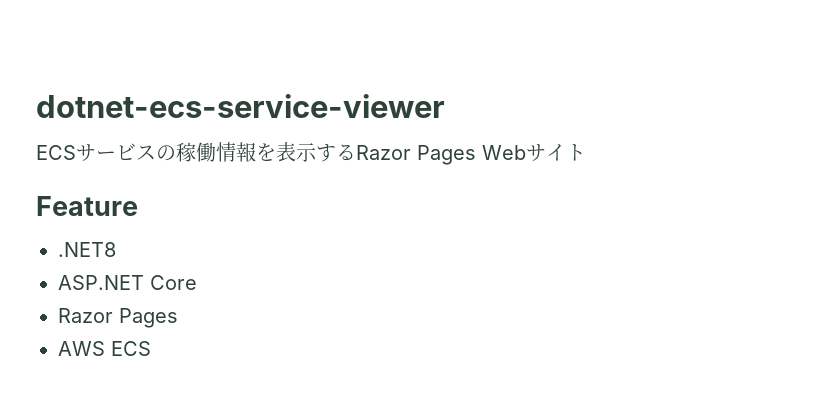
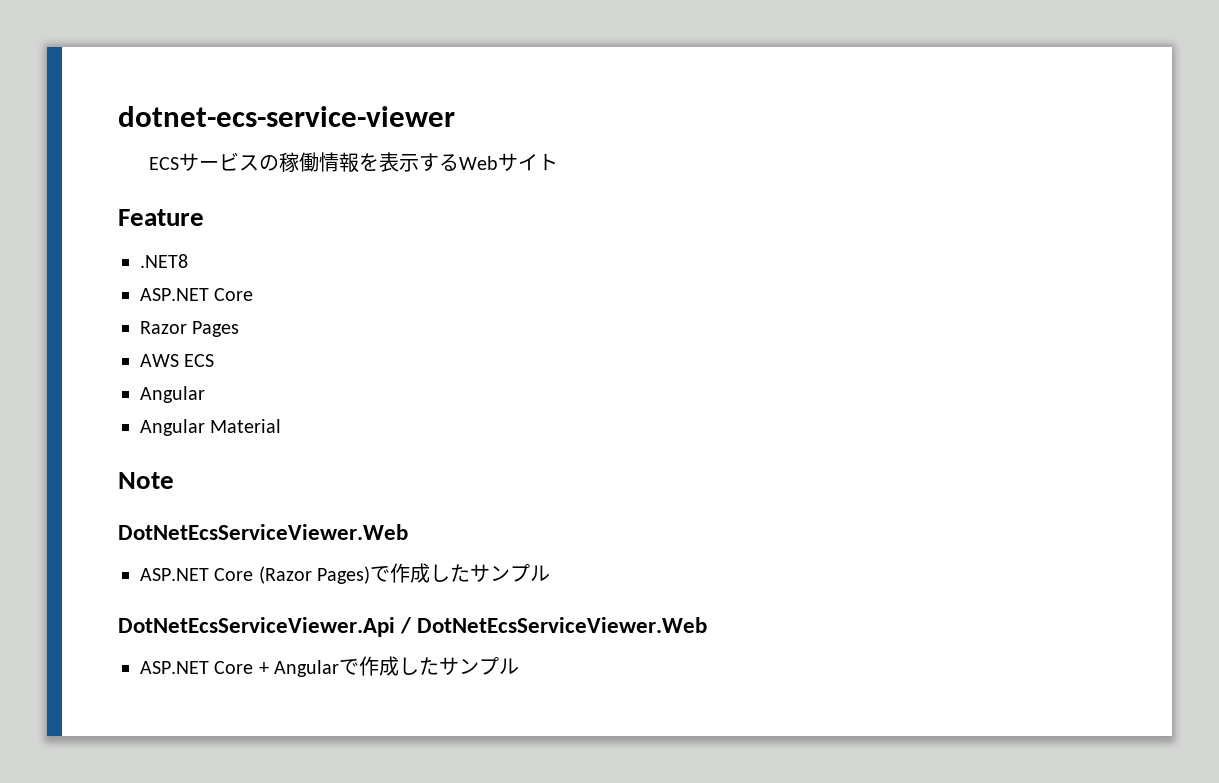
- ECSサービスの稼働情報を表示するRazor Pages Webサイト
+ ECSサービスの稼働情報を表示するWebサイト
  AWS ECS
+ Angular
+ Angular Material
+ Note
+ DotNetEcsServiceViewer.Web
+ ASP.NET Core (Razor Pages)で作成したサンプル
+ DotNetEcsServiceViewer.Api / DotNetEcsServiceViewer.Web
+ ASP.NET Core + Angularで作成したサンプル

